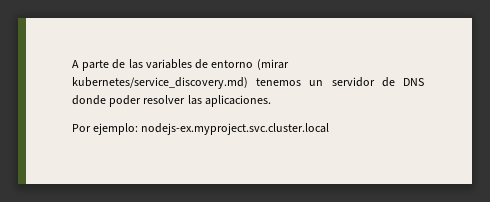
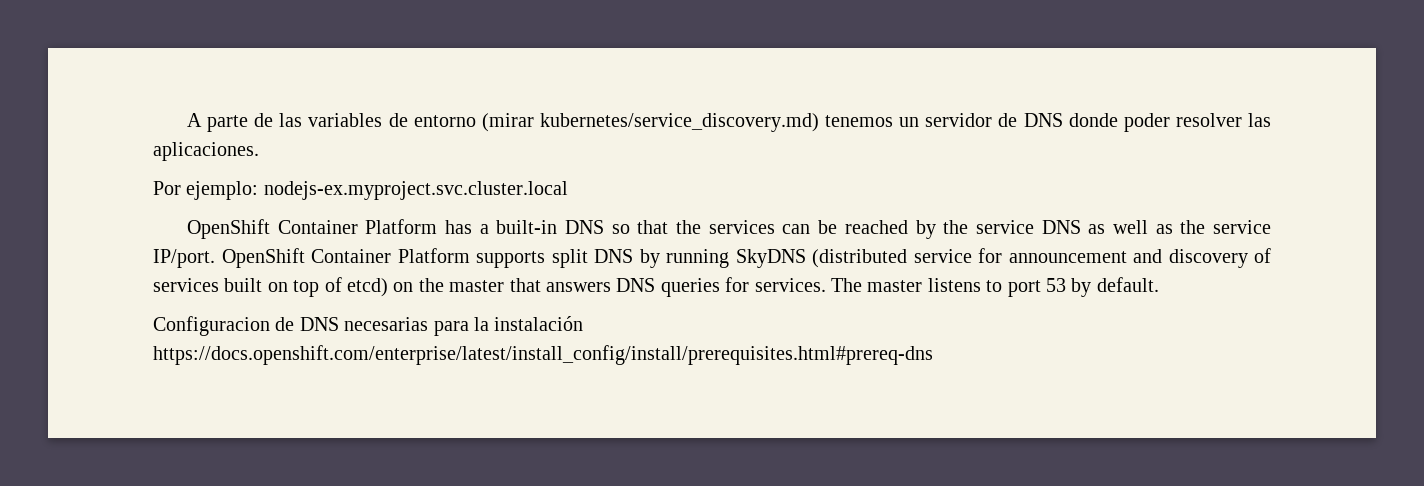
+ OpenShift Container Platform has a built-in DNS so that the services can be reached by the service DNS as well as the service IP/port. OpenShift Container Platform supports split DNS by running SkyDNS (distributed service for announcement and discovery of services built on top of etcd) on the master that answers DNS queries for services. The master listens to port 53 by default.
+ Configuracion de DNS necesarias para la instalación https://docs.openshift.com/enterprise/latest/install_config/install/prerequisites.html#prereq-dns

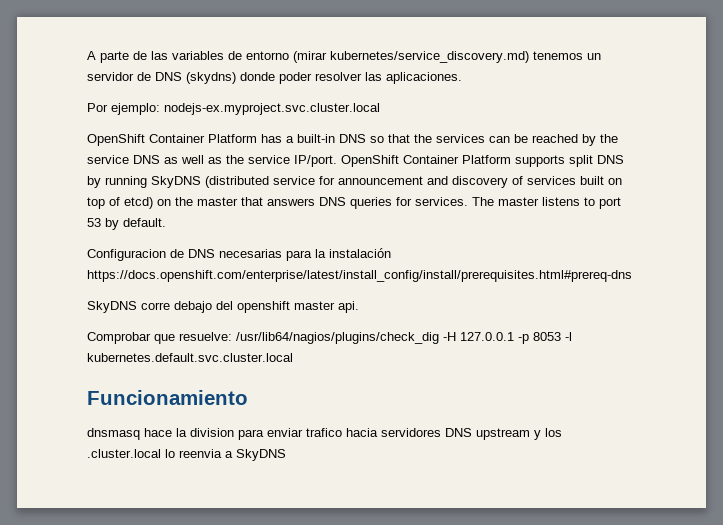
- A parte de las variables de entorno (mirar kubernetes/service_discovery.md) tenemos un servidor de DNS donde poder resolver las aplicaciones.
+ A parte de las variables de entorno (mirar kubernetes/service_discovery.md) tenemos un servidor de DNS (skydns) donde poder resolver las aplicaciones.
+ SkyDNS corre debajo del openshift master api.
+ Comprobar que resuelve: /usr/lib64/nagios/plugins/check_dig -H 127.0.0.1 -p 8053 -l kubernetes.default.svc.cluster.local
+ Funcionamiento
+ dnsmasq hace la division para enviar trafico hacia servidores DNS upstream y los .cluster.local lo reenvia a SkyDNS

